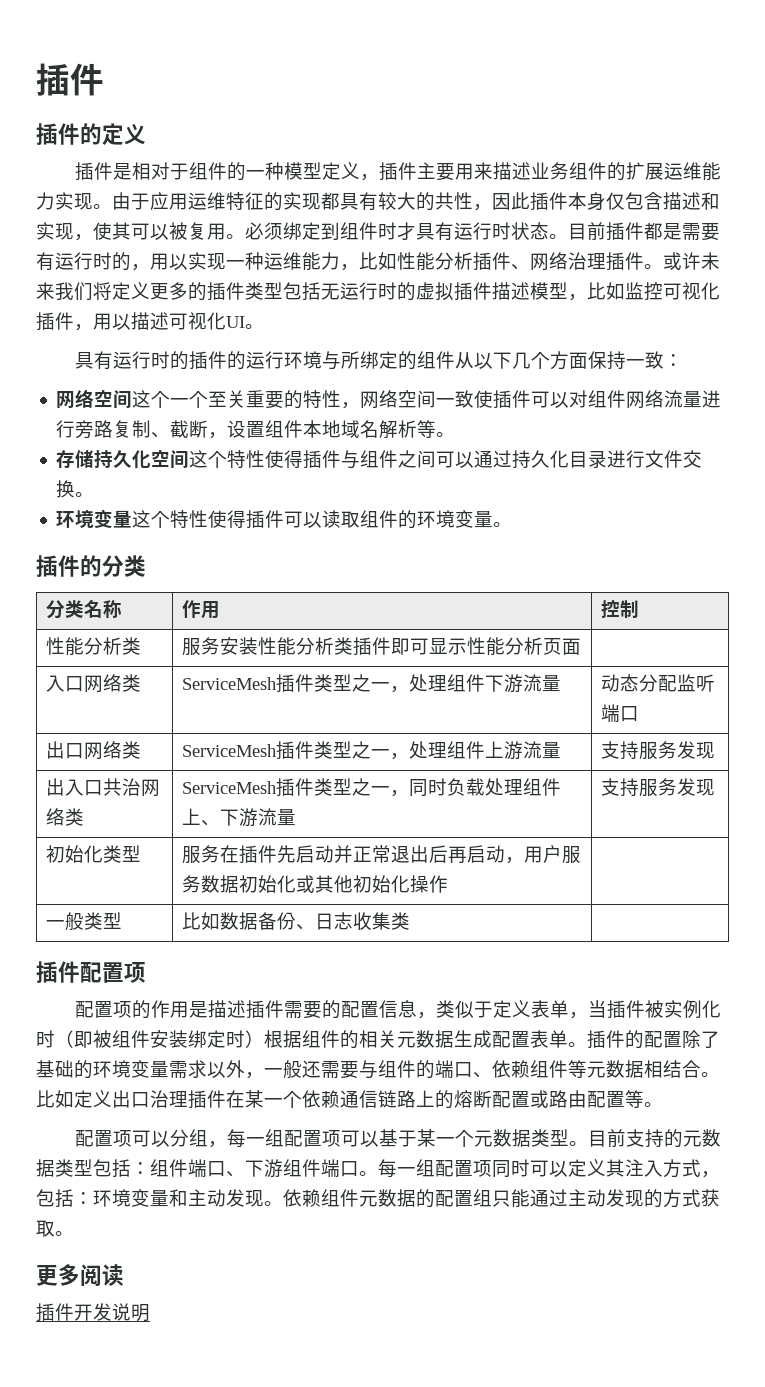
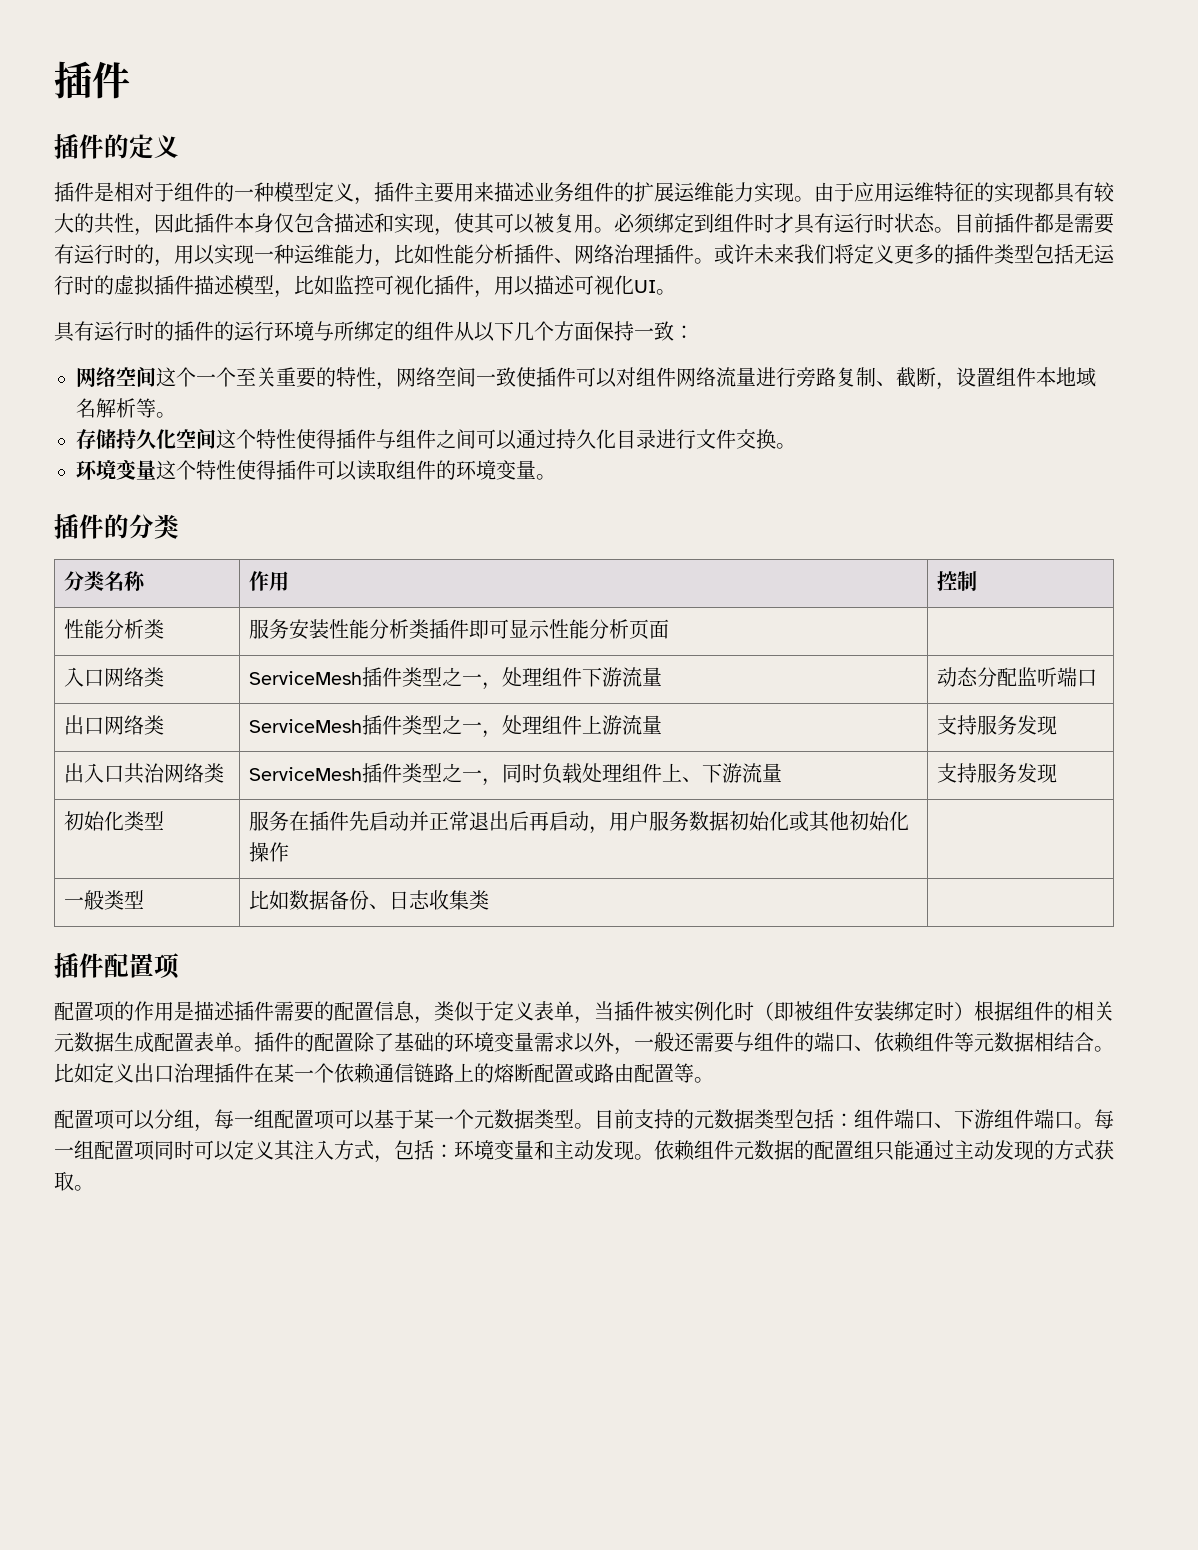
- 更多阅读
- 插件开发说明

